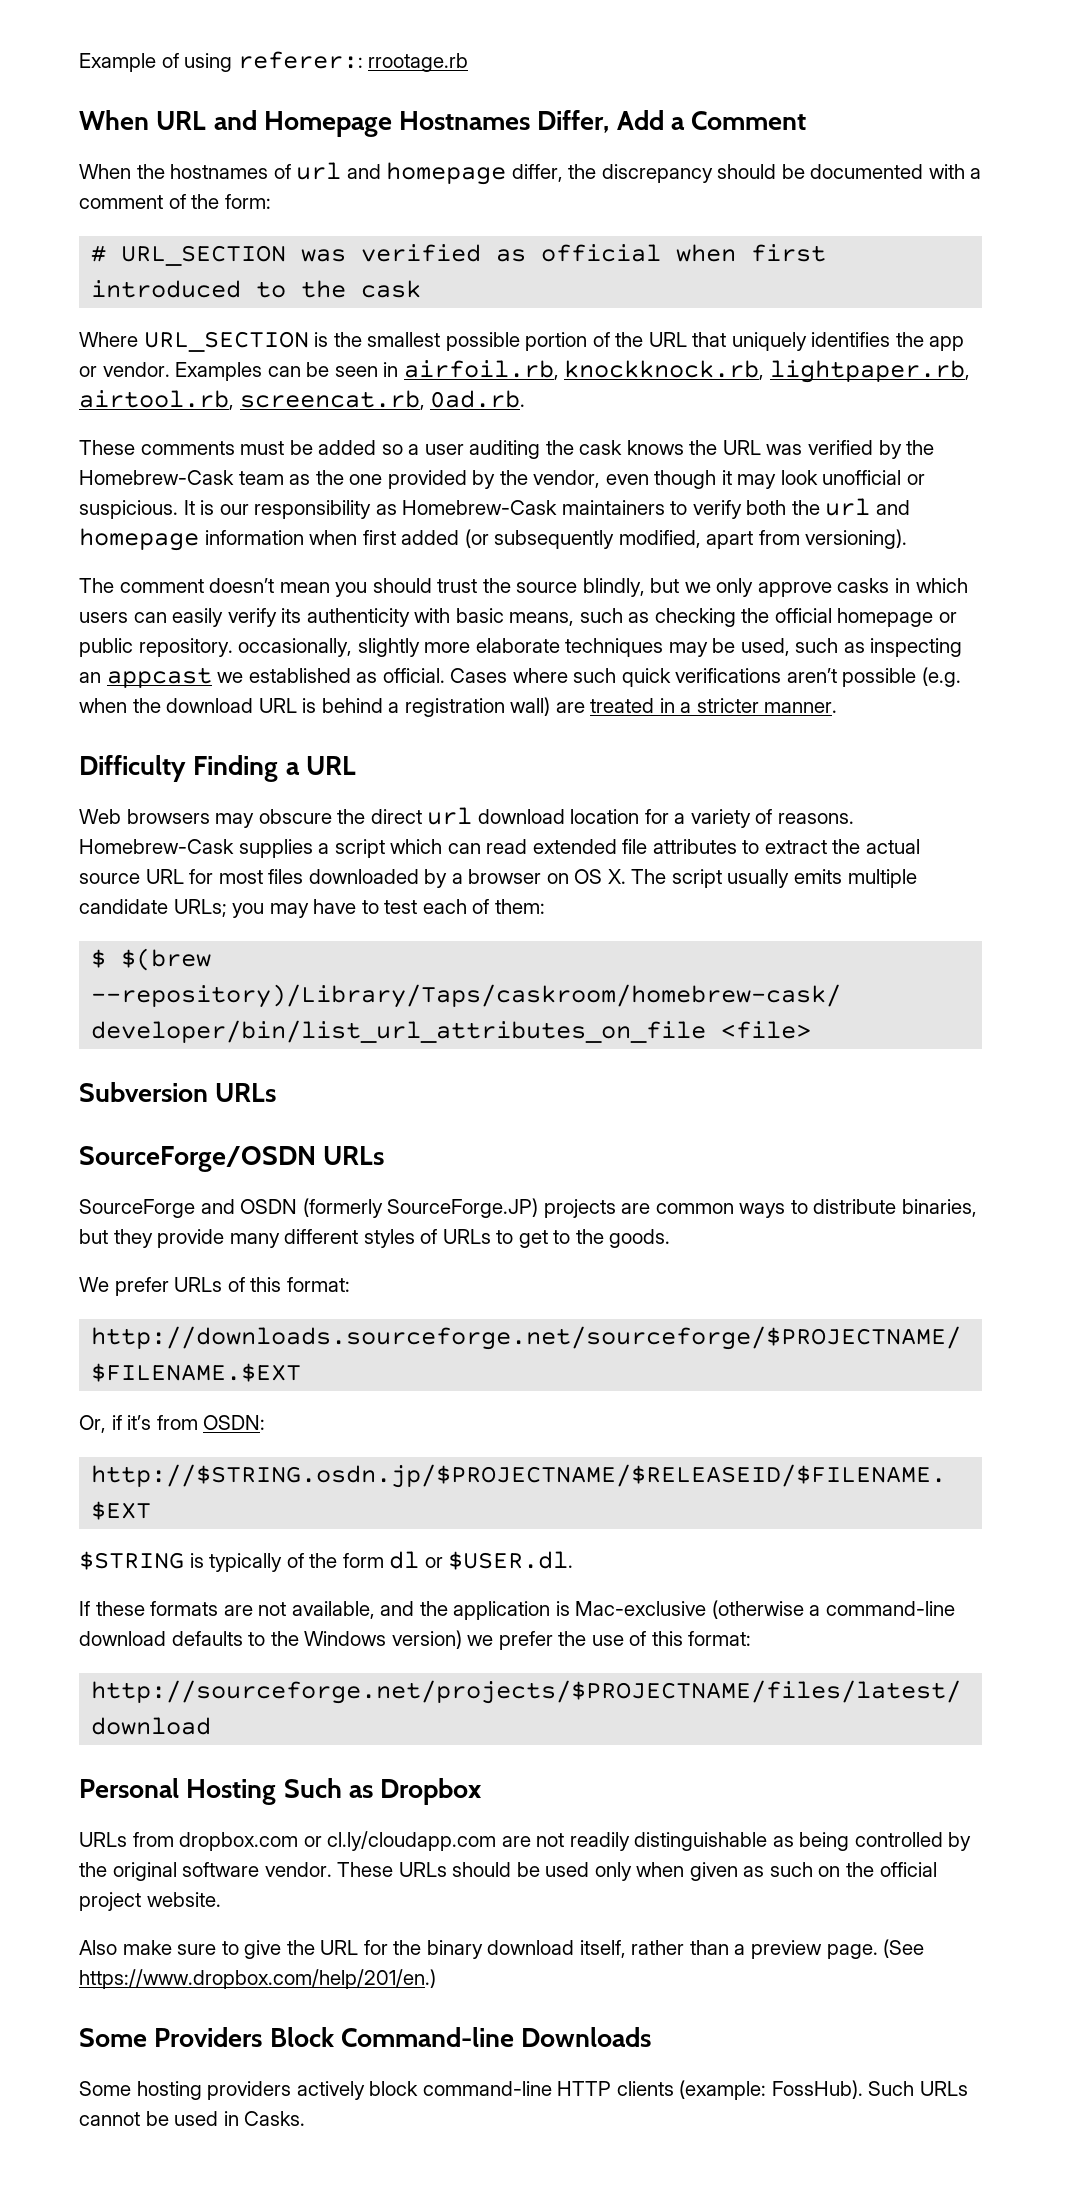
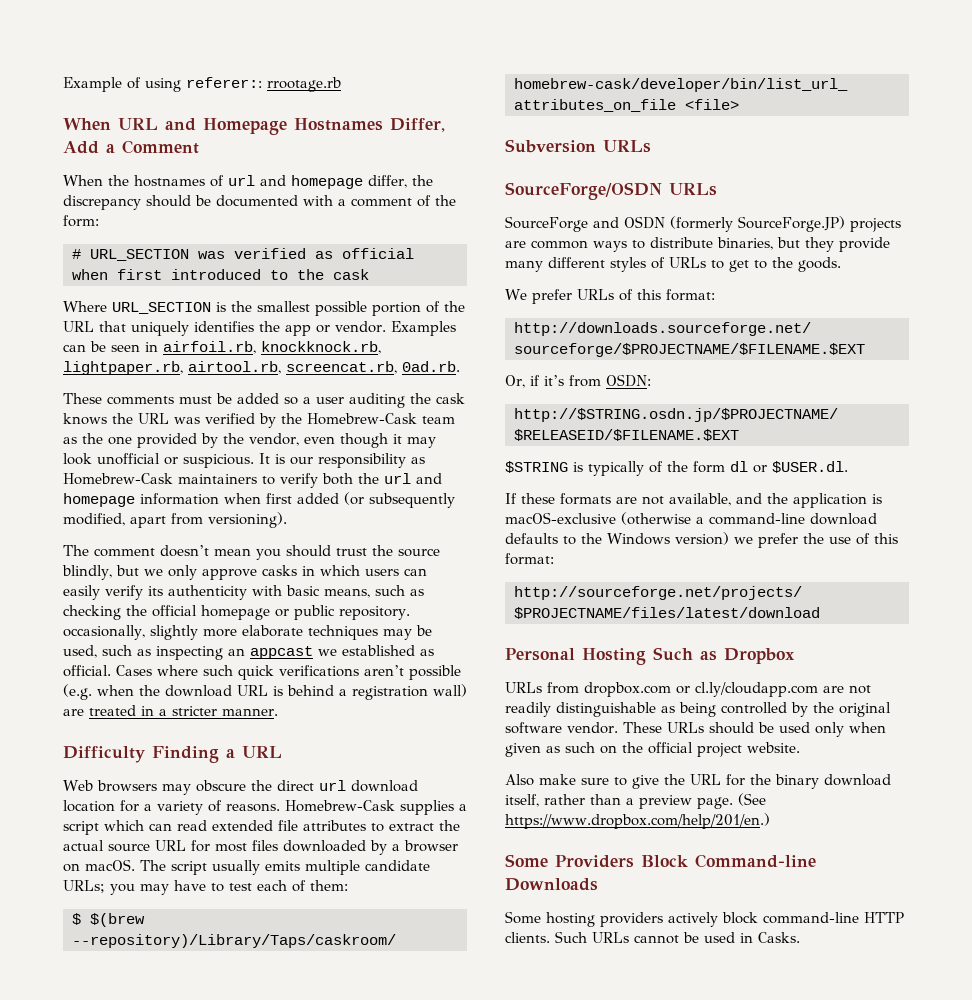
- Homebrew-Cask supplies a script which can read extended file attributes to extract the actual source URL for most files downloaded by a browser on OS X. The script usually emits multiple candidate URLs; you may have to test each of them:
+ Homebrew-Cask supplies a script which can read extended file attributes to extract the actual source URL for most files downloaded by a browser on macOS. The script usually emits multiple candidate URLs; you may have to test each of them:
- If these formats are not available, and the application is Mac-exclusive (otherwise a command-line download defaults to the Windows version) we prefer the use of this format:
+ If these formats are not available, and the application is macOS-exclusive (otherwise a command-line download defaults to the Windows version) we prefer the use of this format:
- Some hosting providers actively block command-line HTTP clients (example: FossHub).
+ Some hosting providers actively block command-line HTTP clients.

